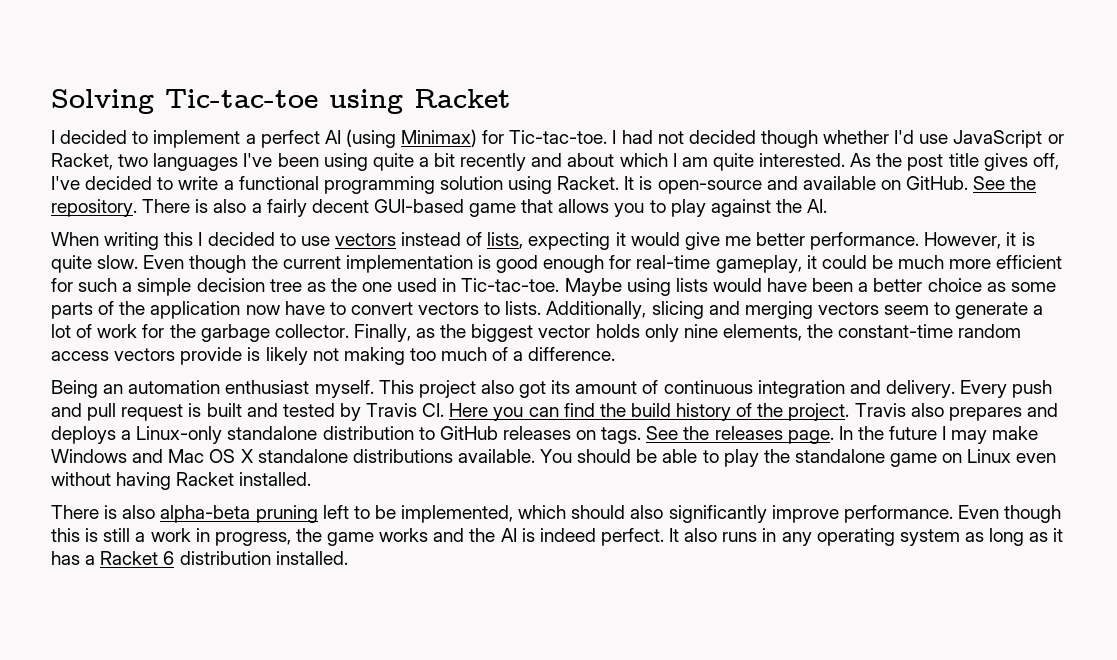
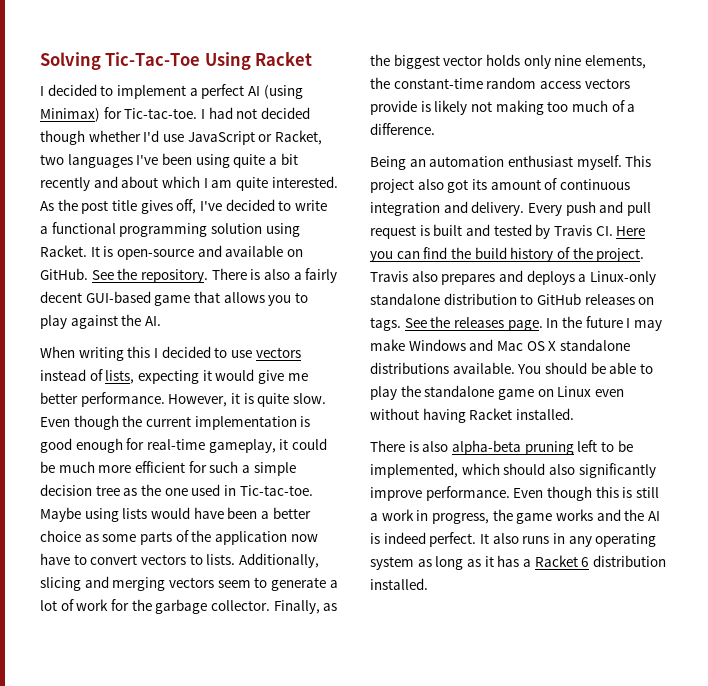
- Solving Tic-tac-toe using Racket
+ Solving Tic-Tac-Toe Using Racket

